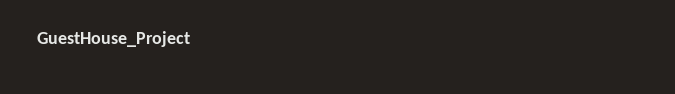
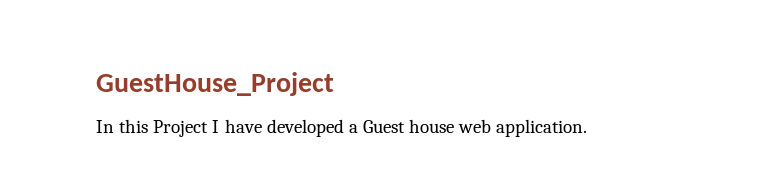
+ In this Project I have developed a Guest house web application.

